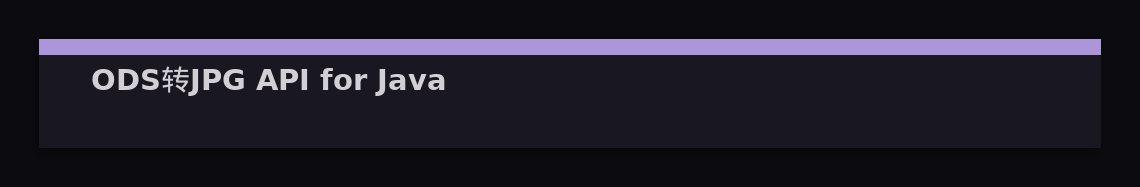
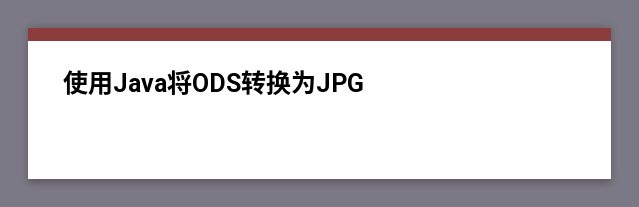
- ODS转JPG API for Java
+ 使用Java将ODS转换为JPG

